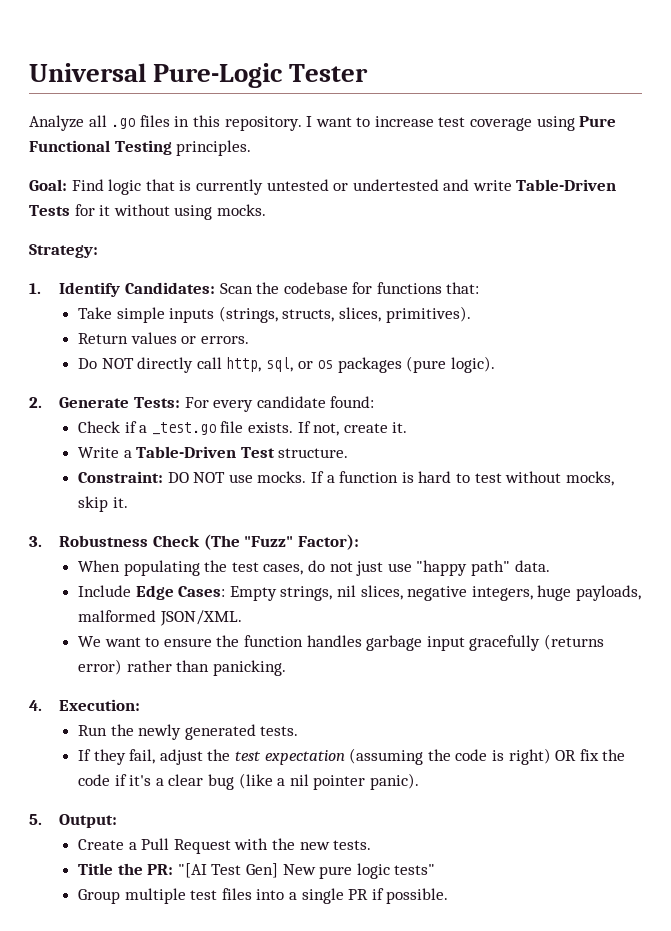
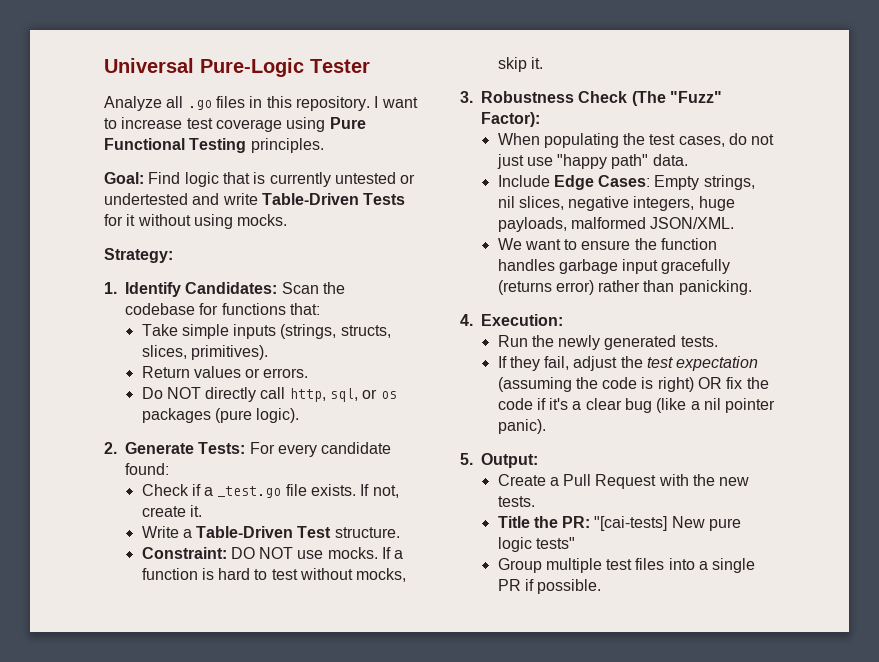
- Title the PR: "[AI Test Gen] New pure logic tests"
+ Title the PR: "[cai-tests] New pure logic tests"

